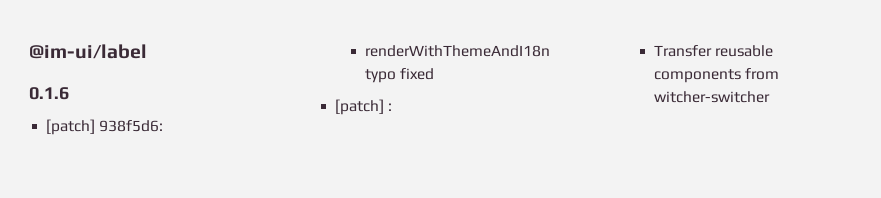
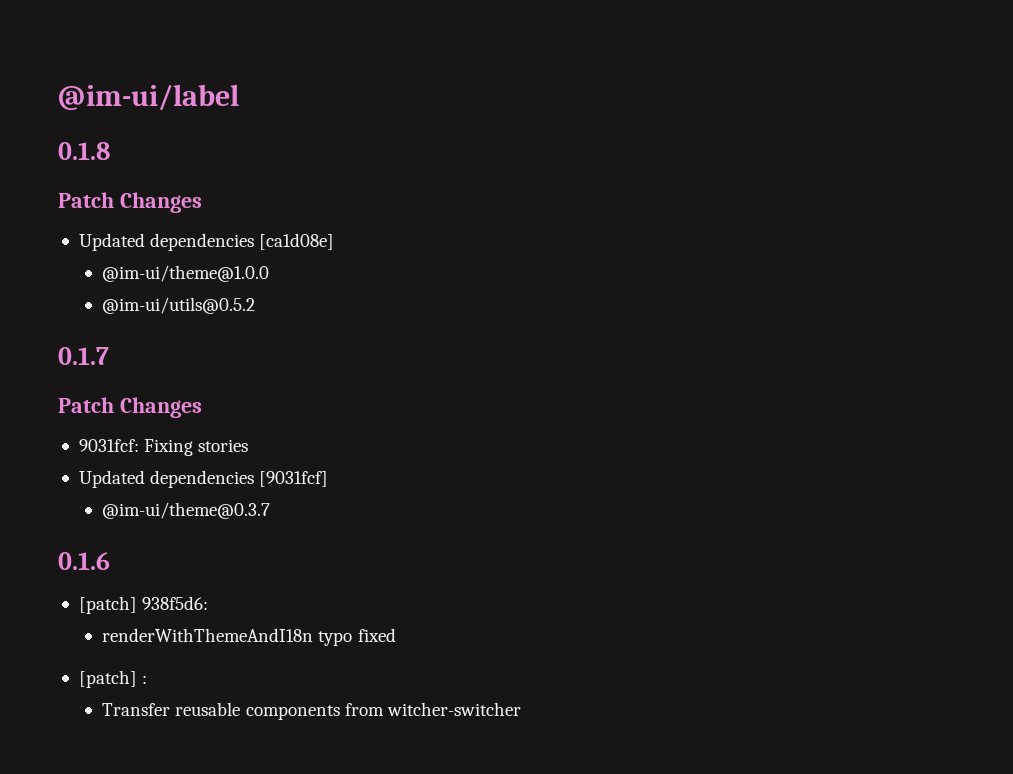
+ 0.1.8
+ Patch Changes
+ Updated dependencies [ca1d08e]
+ @im-ui/theme@1.0.0
+ @im-ui/utils@0.5.2
+ 0.1.7
+ Patch Changes
+ 9031fcf: Fixing stories
+ Updated dependencies [9031fcf]
+ @im-ui/theme@0.3.7

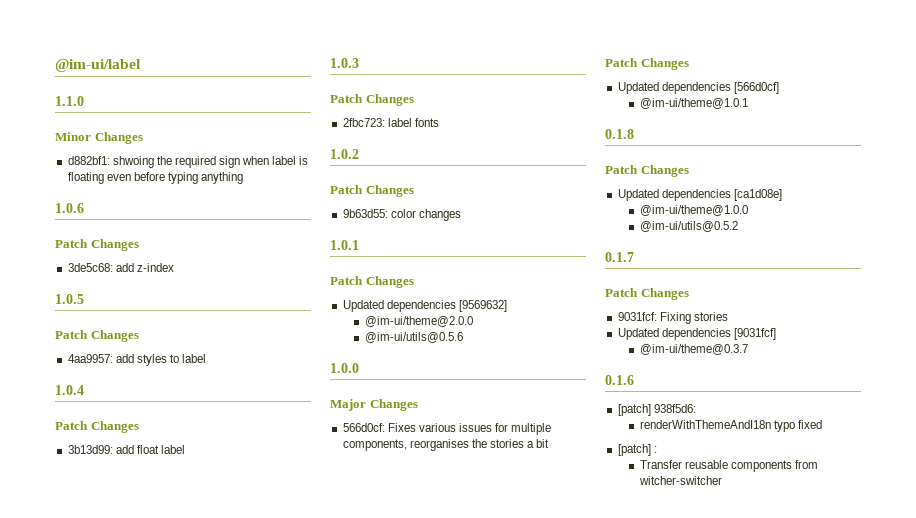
+ 1.1.0
+ Minor Changes
+ d882bf1: shwoing the required sign when label is floating even before typing anything
+ 1.0.6
+ Patch Changes
+ 3de5c68: add z-index
+ 1.0.5
+ Patch Changes
+ 4aa9957: add styles to label
+ 1.0.4
+ Patch Changes
+ 3b13d99: add float label
+ 1.0.3
+ Patch Changes
+ 2fbc723: label fonts
+ 1.0.2
+ Patch Changes
+ 9b63d55: color changes
+ 1.0.1
+ Patch Changes
+ Updated dependencies [9569632]
+ @im-ui/theme@2.0.0
+ @im-ui/utils@0.5.6
+ 1.0.0
+ Major Changes
+ 566d0cf: Fixes various issues for multiple components, reorganises the stories a bit
+ Patch Changes
+ Updated dependencies [566d0cf]
+ @im-ui/theme@1.0.1

